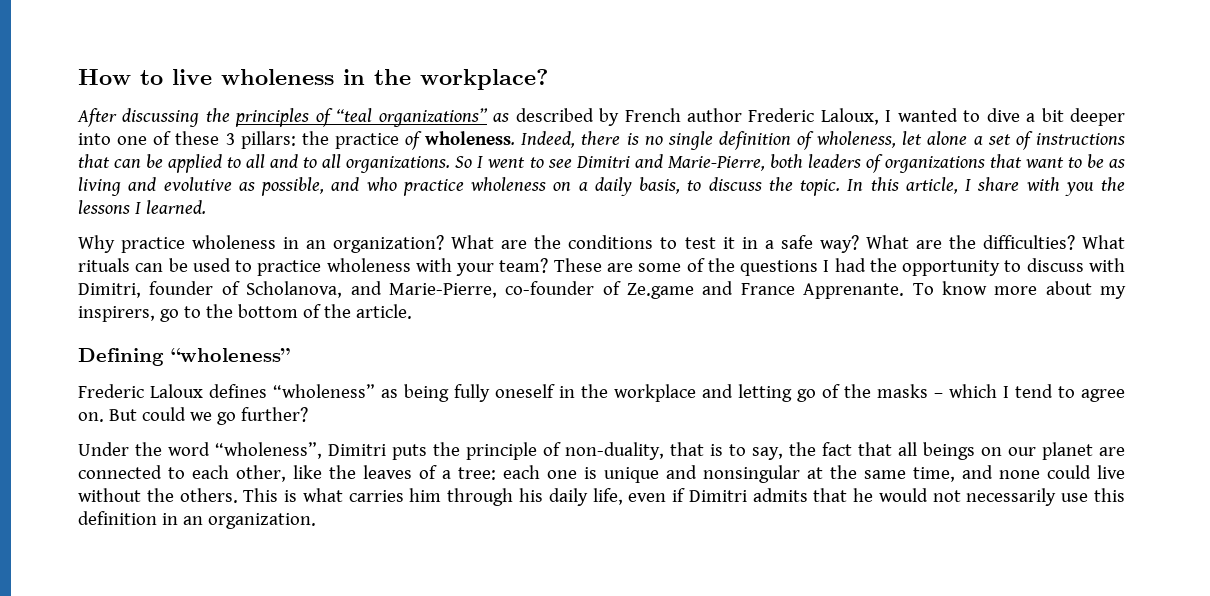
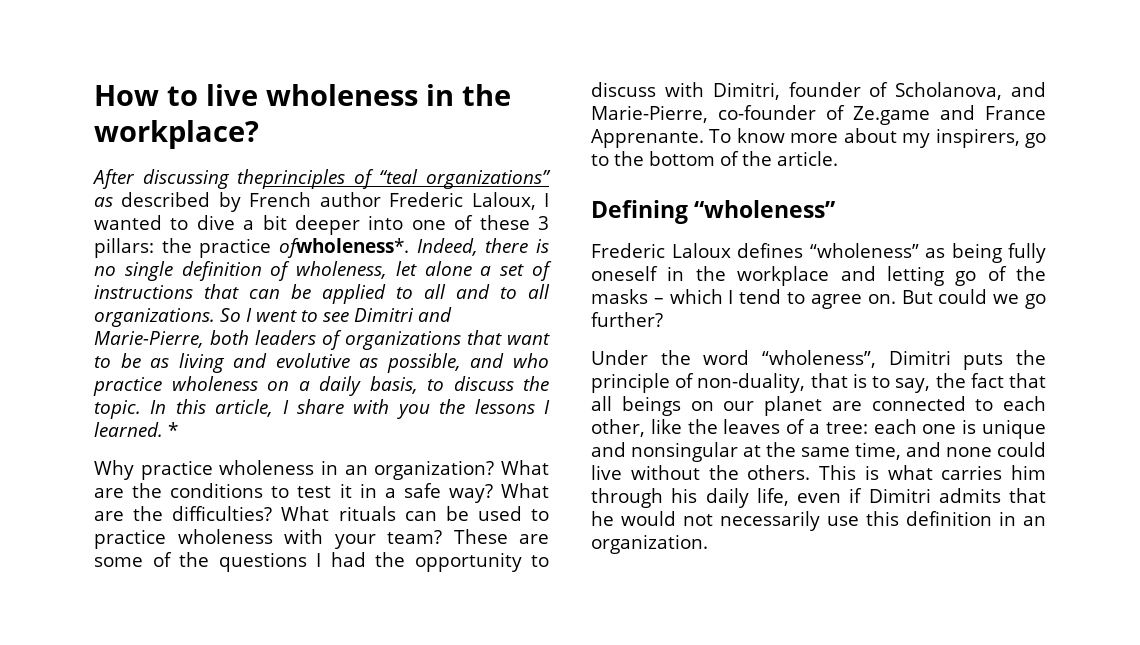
- After discussing the principles of “teal organizations” as described by French author Frederic Laloux, I wanted to dive a bit deeper into one of these 3 pillars: the practice of wholeness.
+ After discussing theprinciples of “teal organizations” as described by French author Frederic Laloux, I wanted to dive a bit deeper into one of these 3 pillars: the practice ofwholeness*.
+ *

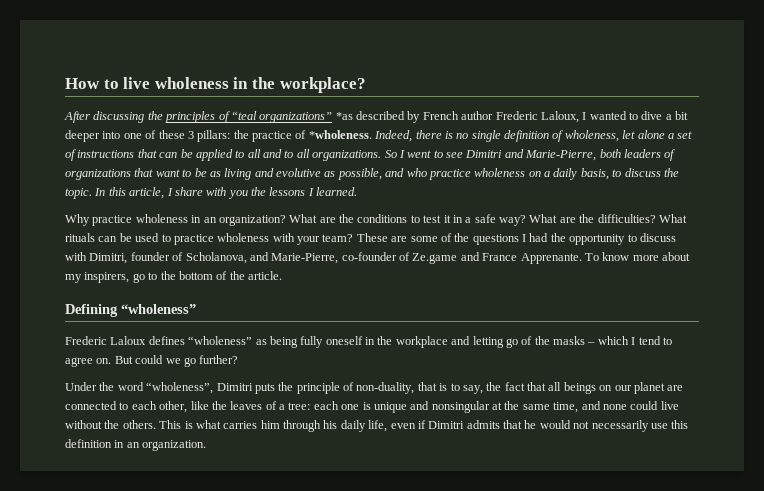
- After discussing theprinciples of “teal organizations” as described by French author Frederic Laloux, I wanted to dive a bit deeper into one of these 3 pillars: the practice ofwholeness*.
+ After discussing the principles of “teal organizations” *as described by French author Frederic Laloux, I wanted to dive a bit deeper into one of these 3 pillars: the practice of *wholeness.
- *

